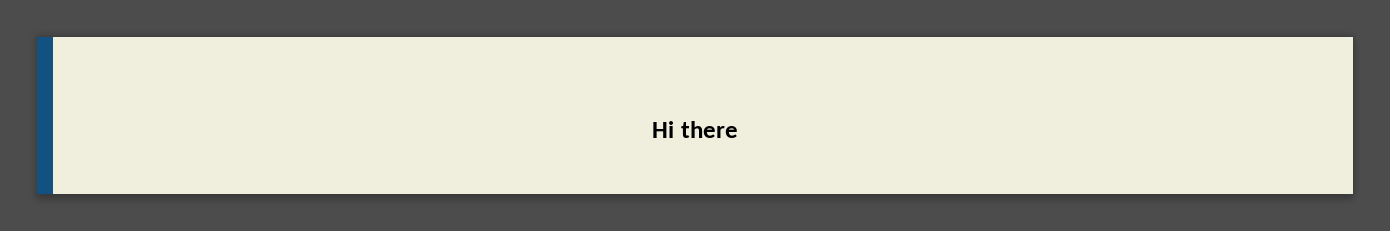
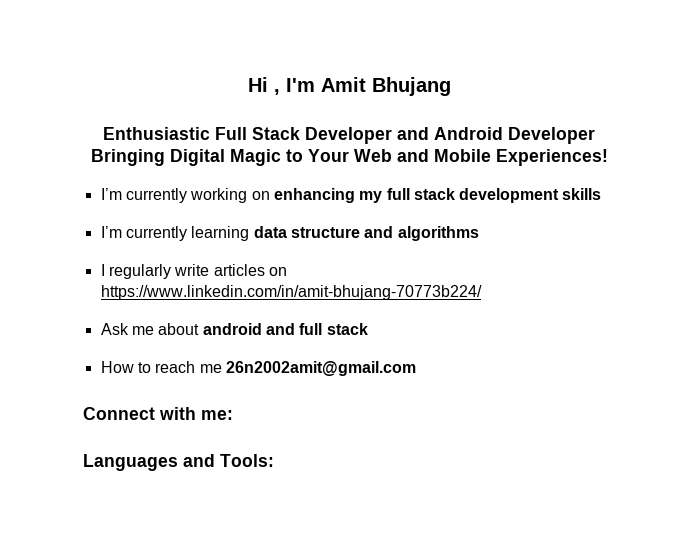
- Hi there
+ Hi , I'm Amit Bhujang
+ Enthusiastic Full Stack Developer and Android Developer Bringing Digital Magic to Your Web and Mobile Experiences!
+ I’m currently working on enhancing my full stack development skills
+ I’m currently learning data structure and algorithms
+ I regularly write articles on https://www.linkedin.com/in/amit-bhujang-70773b224/
+ Ask me about android and full stack
+ How to reach me 26n2002amit@gmail.com
+ Connect with me:
+ Languages and Tools:

